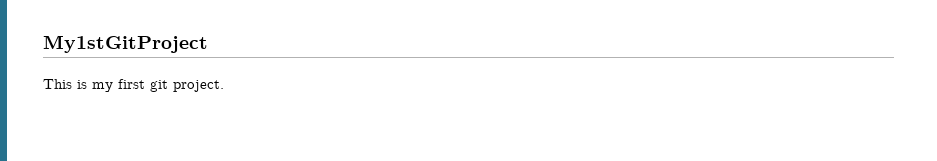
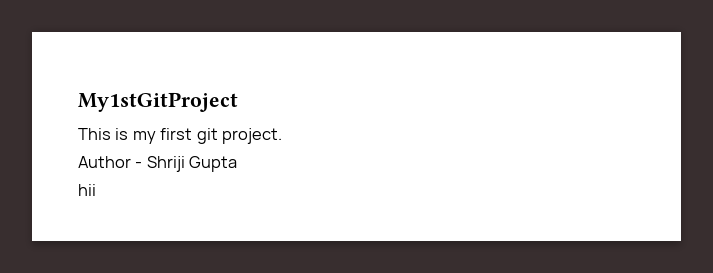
+ Author - Shriji Gupta
+ hii

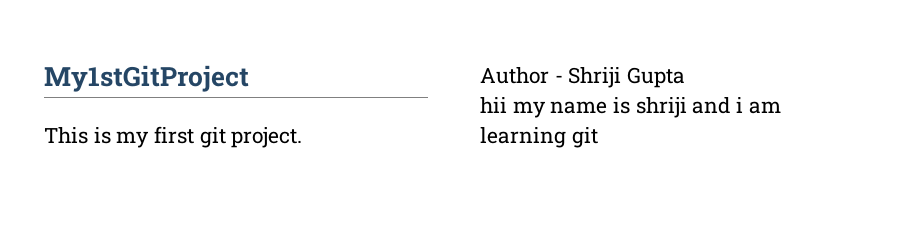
- hii
+ hii my name is shriji and i am learning git

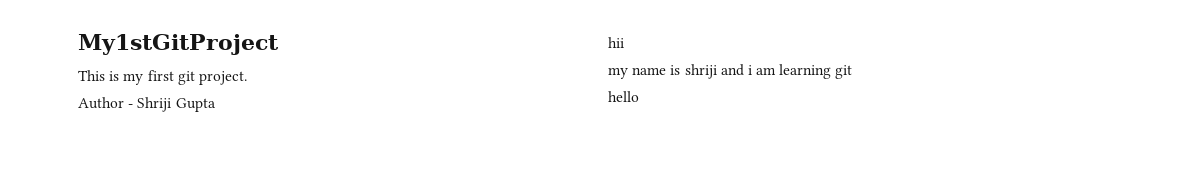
- hii my name is shriji and i am learning git
+ hii
+ my name is shriji and i am learning git
+ hello

